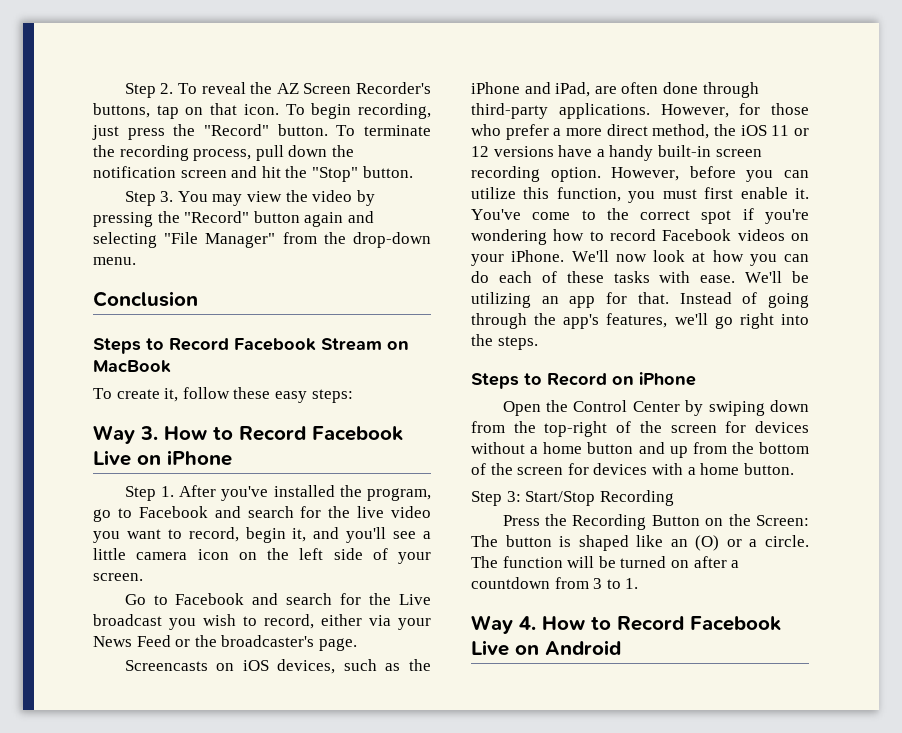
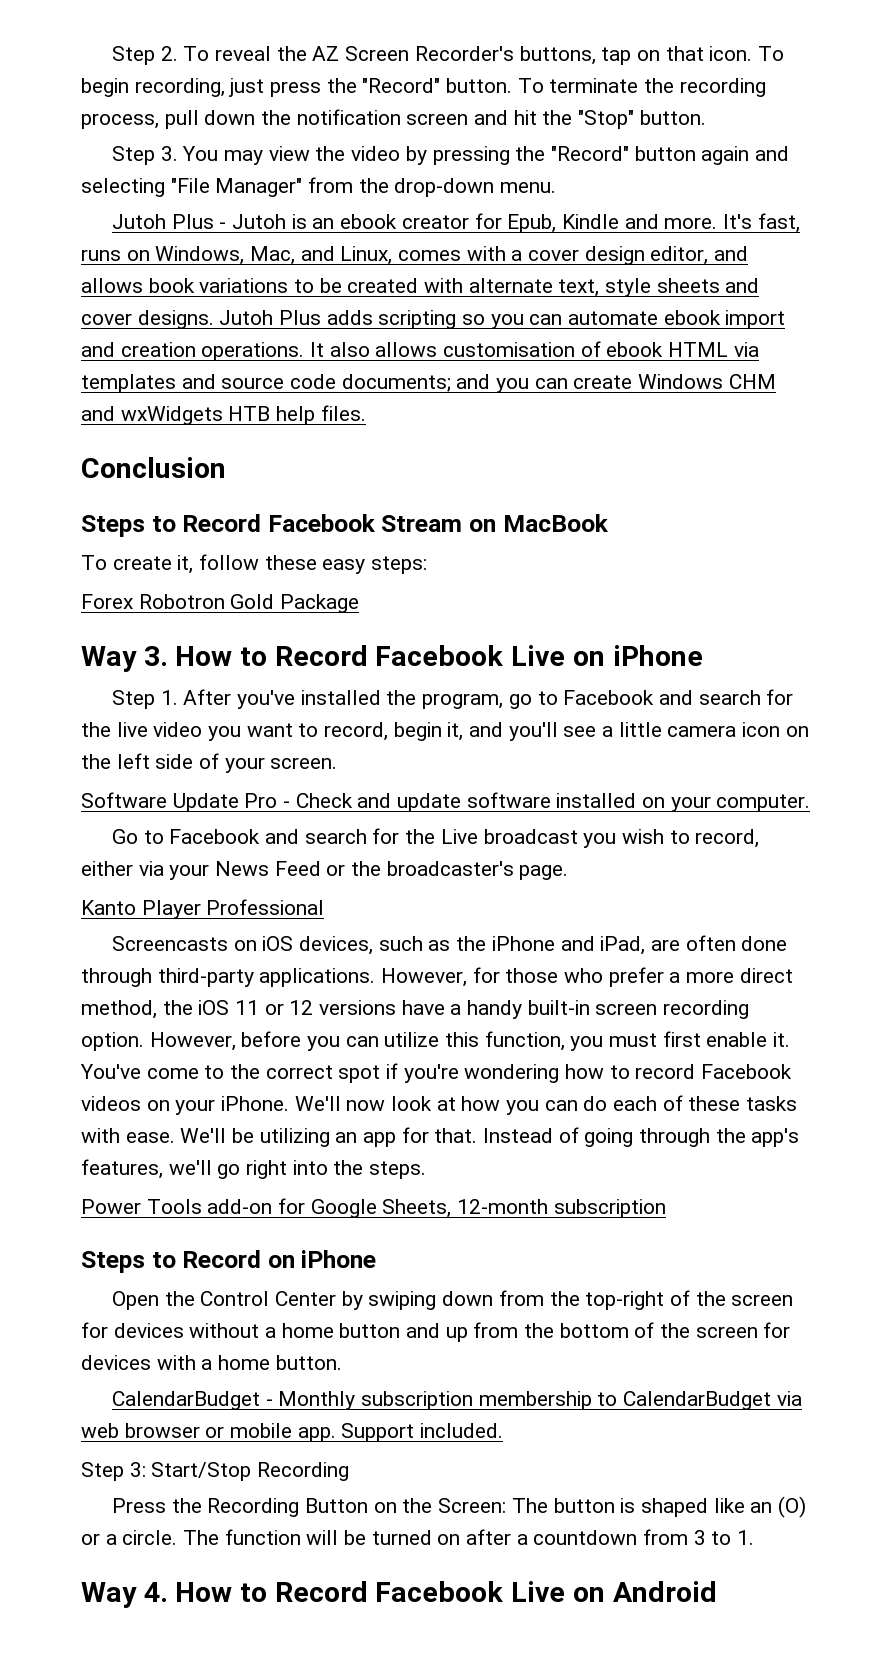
+ Jutoh Plus - Jutoh is an ebook creator for Epub, Kindle and more. It's fast, runs on Windows, Mac, and Linux, comes with a cover design editor, and allows book variations to be created with alternate text, style sheets and cover designs. Jutoh Plus adds scripting so you can automate ebook import and creation operations. It also allows customisation of ebook HTML via templates and source code documents; and you can create Windows CHM and wxWidgets HTB help files.
+ Forex Robotron Gold Package
+ Software Update Pro - Check and update software installed on your computer.
+ Kanto Player Professional
+ Power Tools add-on for Google Sheets, 12-month subscription
+ CalendarBudget - Monthly subscription membership to CalendarBudget via web browser or mobile app. Support included.

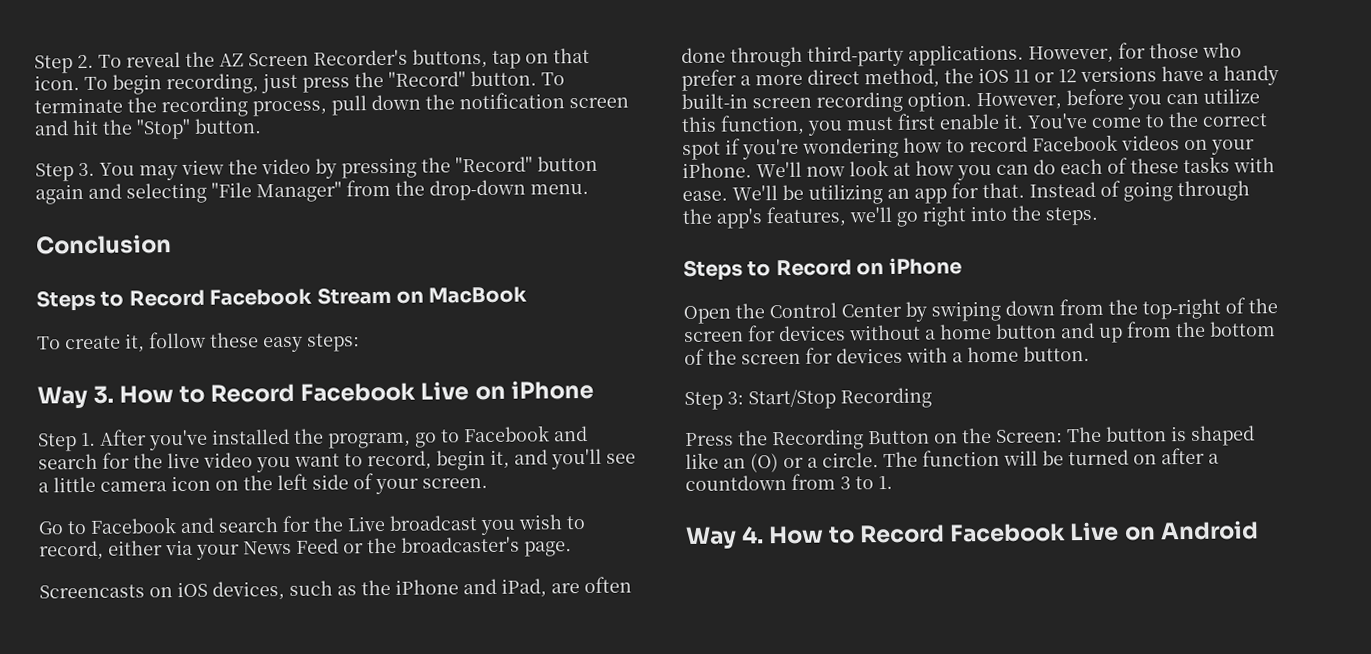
- Jutoh Plus - Jutoh is an ebook creator for Epub, Kindle and more. It's fast, runs on Windows, Mac, and Linux, comes with a cover design editor, and allows book variations to be created with alternate text, style sheets and cover designs. Jutoh Plus adds scripting so you can automate ebook import and creation operations. It also allows customisation of ebook HTML via templates and source code documents; and you can create Windows CHM and wxWidgets HTB help files.
- Forex Robotron Gold Package
- Software Update Pro - Check and update software installed on your computer.
- Kanto Player Professional
- Power Tools add-on for Google Sheets, 12-month subscription
- CalendarBudget - Monthly subscription membership to CalendarBudget via web browser or mobile app. Support included.

